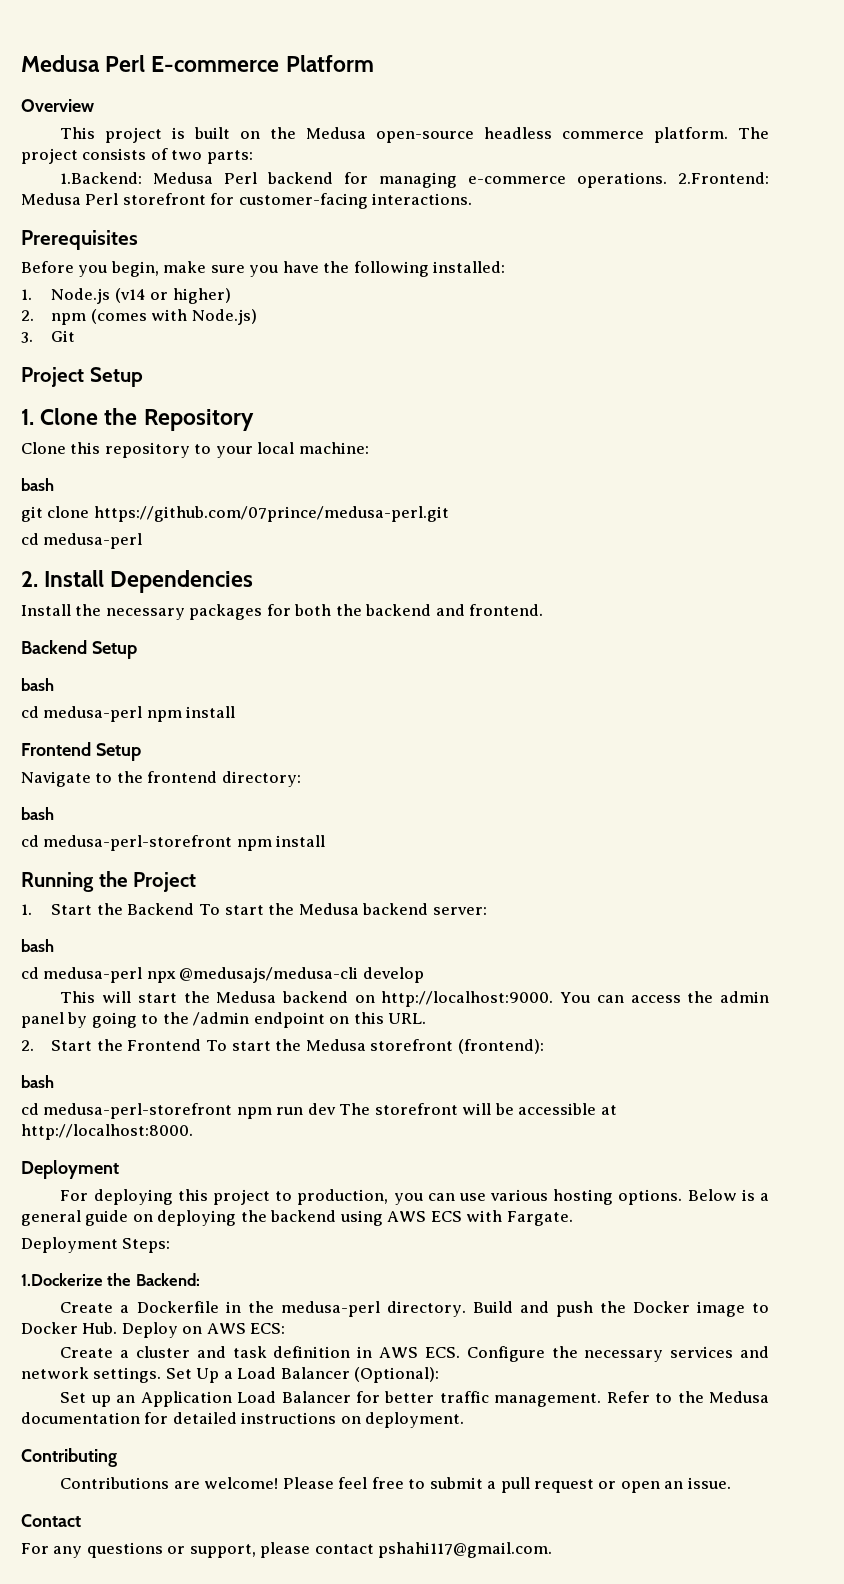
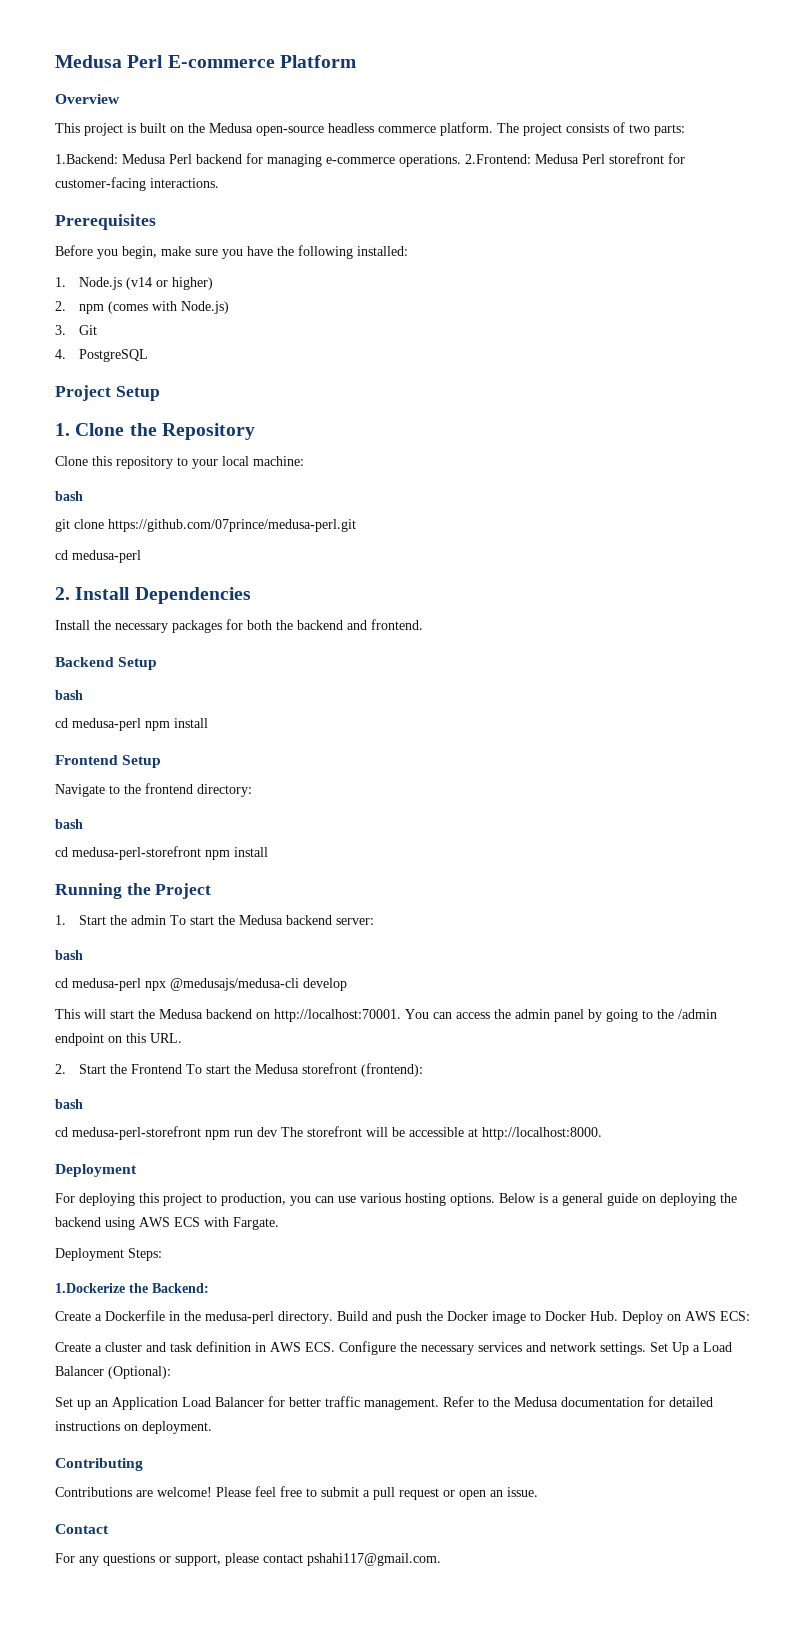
+ 4. PostgreSQL
- 1. Start the Backend To start the Medusa backend server:
+ 1. Start the admin To start the Medusa backend server:
- This will start the Medusa backend on http://localhost:9000.
+ This will start the Medusa backend on http://localhost:70001.

